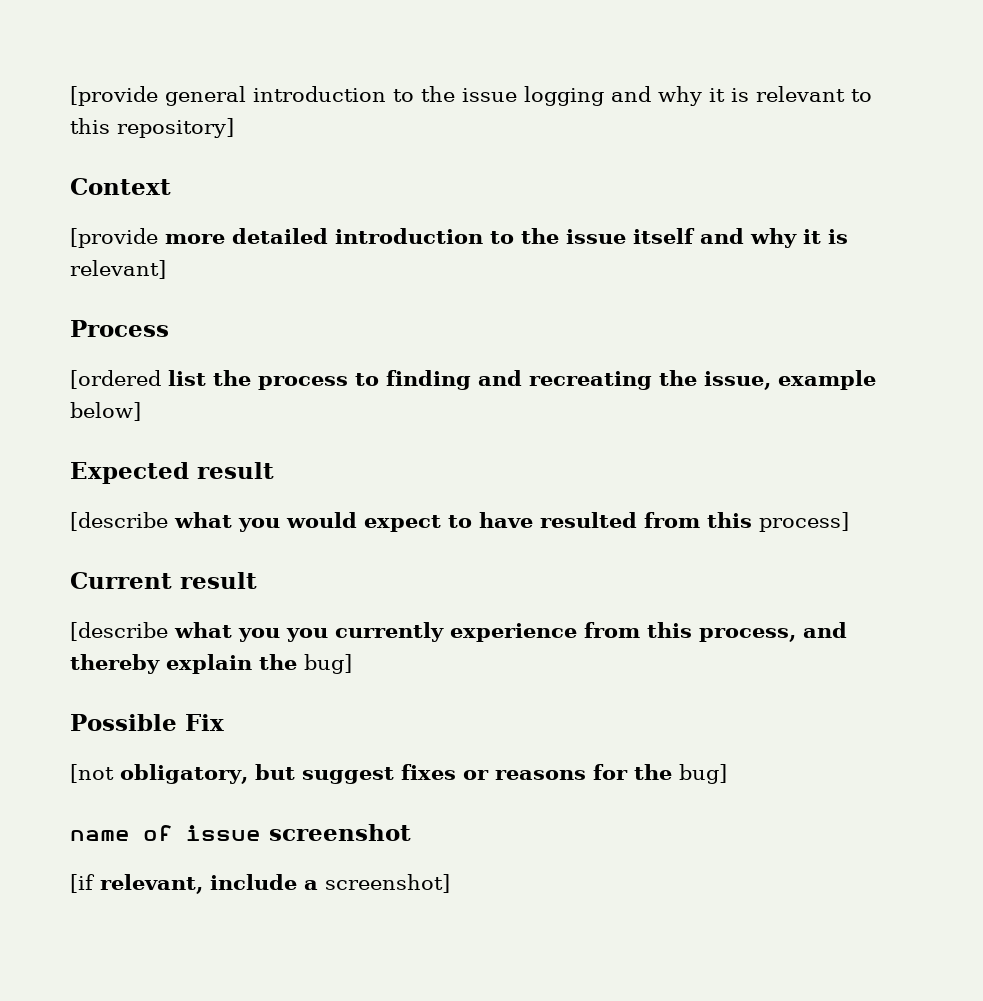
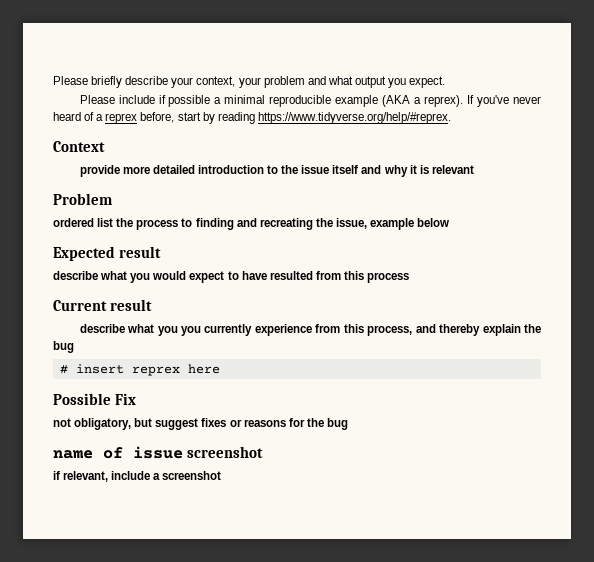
- [provide general introduction to the issue logging and why it is relevant to this repository]
+ Please briefly describe your context, your problem and what output you expect.
+ Please include if possible a minimal reproducible example (AKA a reprex). If you've never heard of a reprex before, start by reading https://www.tidyverse.org/help/#reprex.
- [provide more detailed introduction to the issue itself and why it is relevant]
- Process
- [ordered list the process to finding and recreating the issue, example below]
+ provide more detailed introduction to the issue itself and why it is relevant
+ Problem
+ ordered list the process to finding and recreating the issue, example below
- [describe what you would expect to have resulted from this process]
+ describe what you would expect to have resulted from this process
- [describe what you you currently experience from this process, and thereby explain the bug]
+ describe what you you currently experience from this process, and thereby explain the bug
+ # insert reprex here
- [not obligatory, but suggest fixes or reasons for the bug]
+ not obligatory, but suggest fixes or reasons for the bug
- [if relevant, include a screenshot]
+ if relevant, include a screenshot

